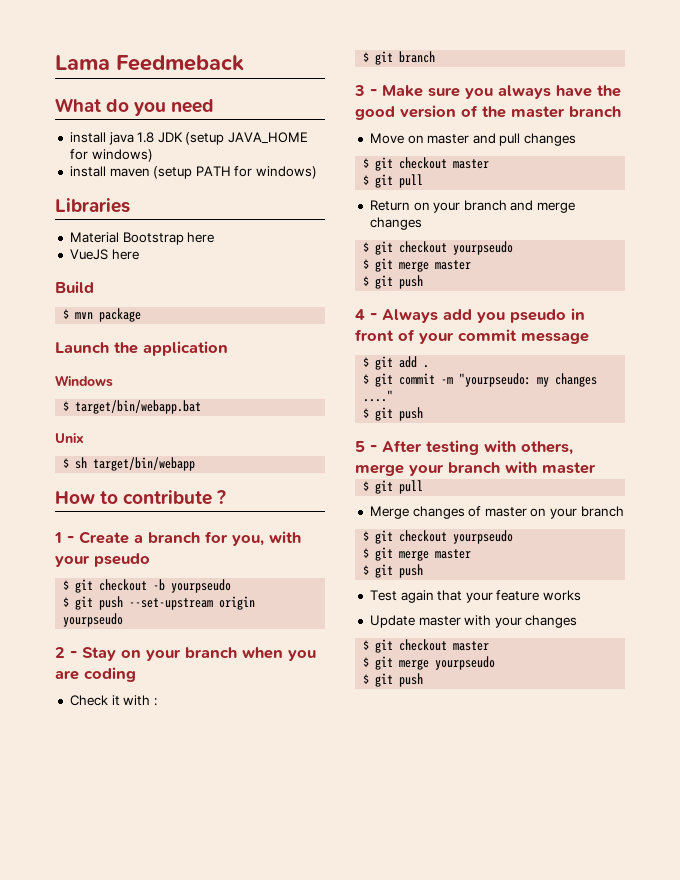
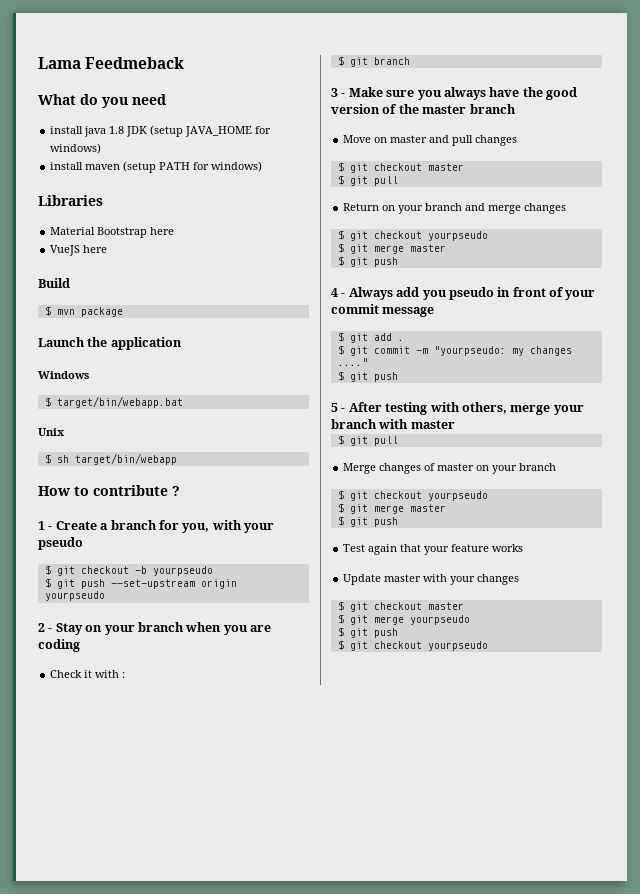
  $ git merge yourpseudo
  $ git push
+ $ git checkout yourpseudo

